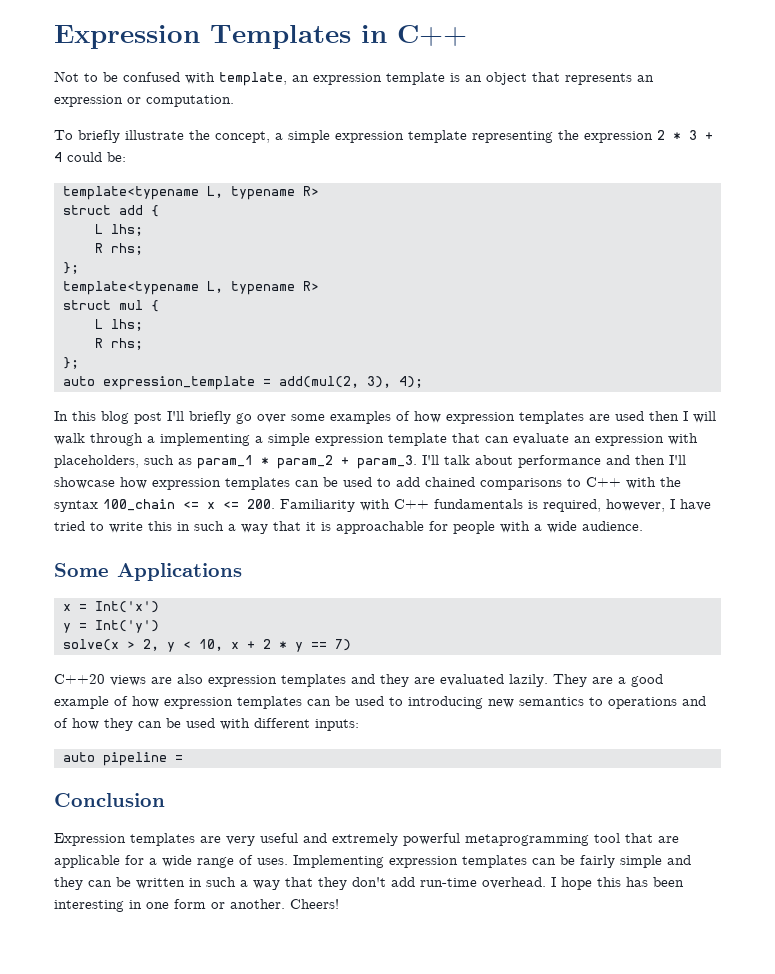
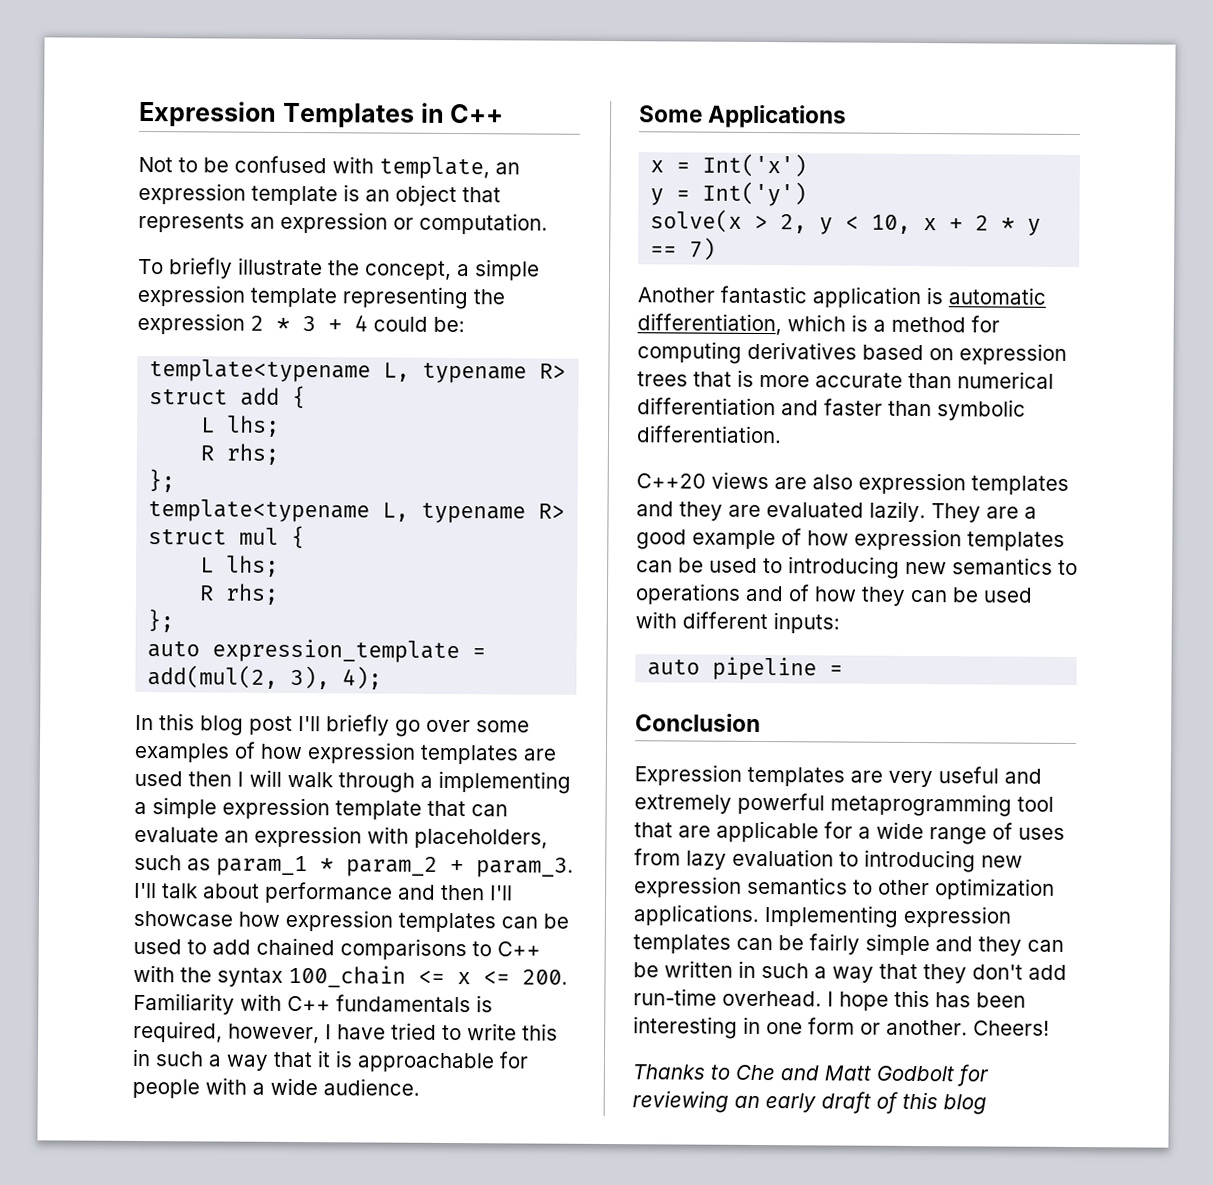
+ Another fantastic application is automatic differentiation, which is a method for computing derivatives based on expression trees that is more accurate than numerical differentiation and faster than symbolic differentiation.
- Expression templates are very useful and extremely powerful metaprogramming tool that are applicable for a wide range of uses.
+ Expression templates are very useful and extremely powerful metaprogramming tool that are applicable for a wide range of uses from lazy evaluation to introducing new expression semantics to other optimization applications.
+ Thanks to Che and Matt Godbolt for reviewing an early draft of this blog

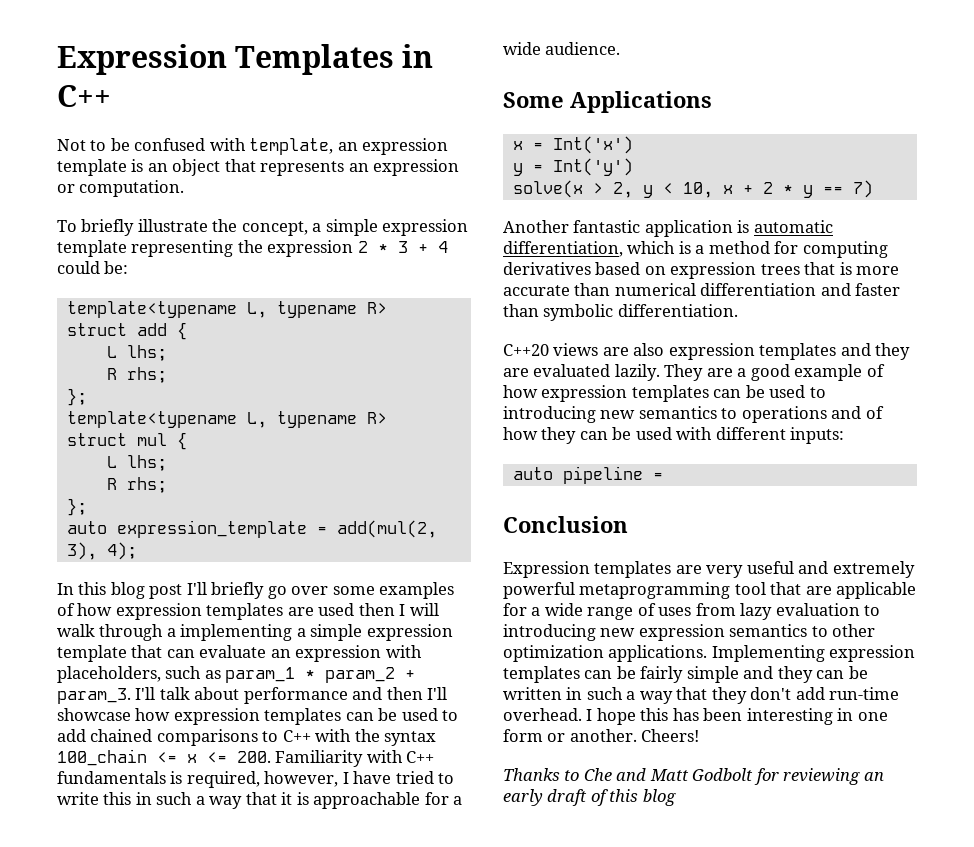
- I'll talk about performance and then I'll showcase how expression templates can be used to add chained comparisons to C++ with the syntax 100_chain <= x <= 200. Familiarity with C++ fundamentals is required, however, I have tried to write this in such a way that it is approachable for people with a wide audience.
+ I'll talk about performance and then I'll showcase how expression templates can be used to add chained comparisons to C++ with the syntax 100_chain <= x <= 200. Familiarity with C++ fundamentals is required, however, I have tried to write this in such a way that it is approachable for a wide audience.

